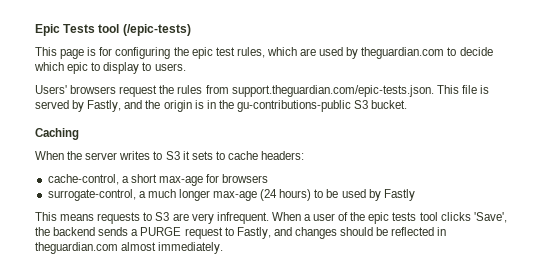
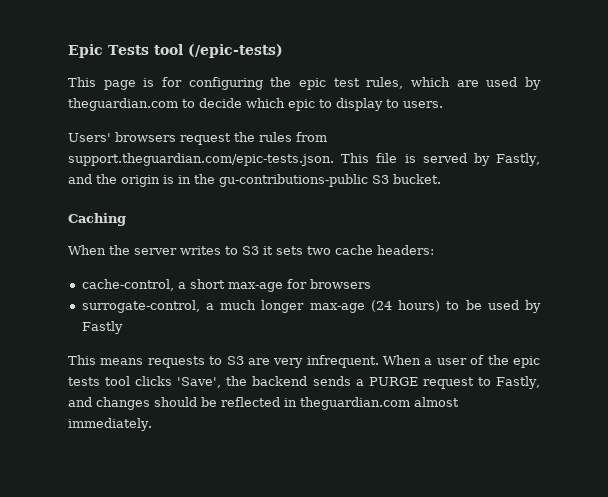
- When the server writes to S3 it sets to cache headers:
+ When the server writes to S3 it sets two cache headers:

